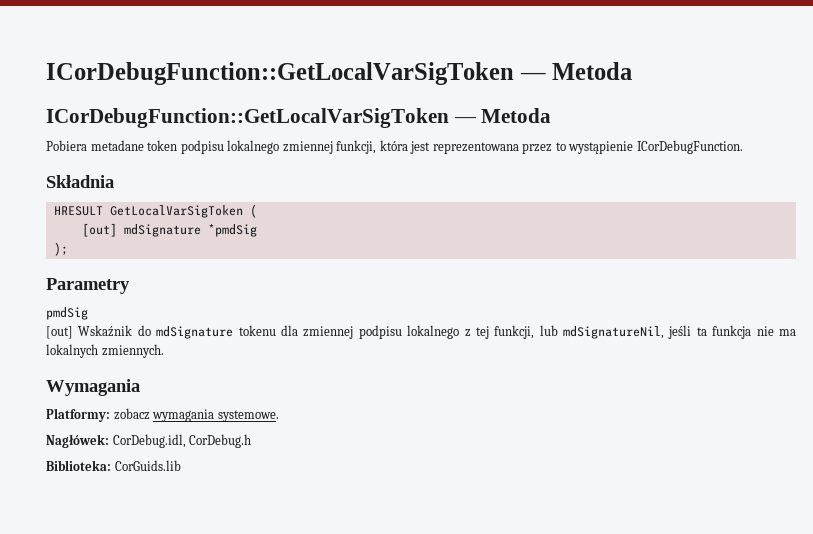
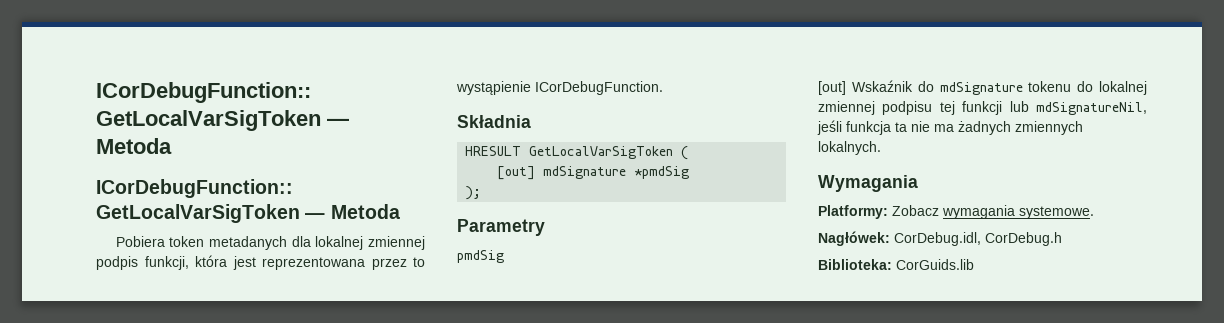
- Pobiera metadane token podpisu lokalnego zmiennej funkcji, która jest reprezentowana przez to wystąpienie ICorDebugFunction.
+ Pobiera token metadanych dla lokalnej zmiennej podpis funkcji, która jest reprezentowana przez to wystąpienie ICorDebugFunction.
- [out] Wskaźnik do mdSignature tokenu dla zmiennej podpisu lokalnego z tej funkcji, lub mdSignatureNil, jeśli ta funkcja nie ma lokalnych zmiennych.
+ [out] Wskaźnik do mdSignature tokenu do lokalnej zmiennej podpisu tej funkcji lub mdSignatureNil, jeśli funkcja ta nie ma żadnych zmiennych lokalnych.
- Platformy: zobacz wymagania systemowe.
+ Platformy: Zobacz wymagania systemowe.

